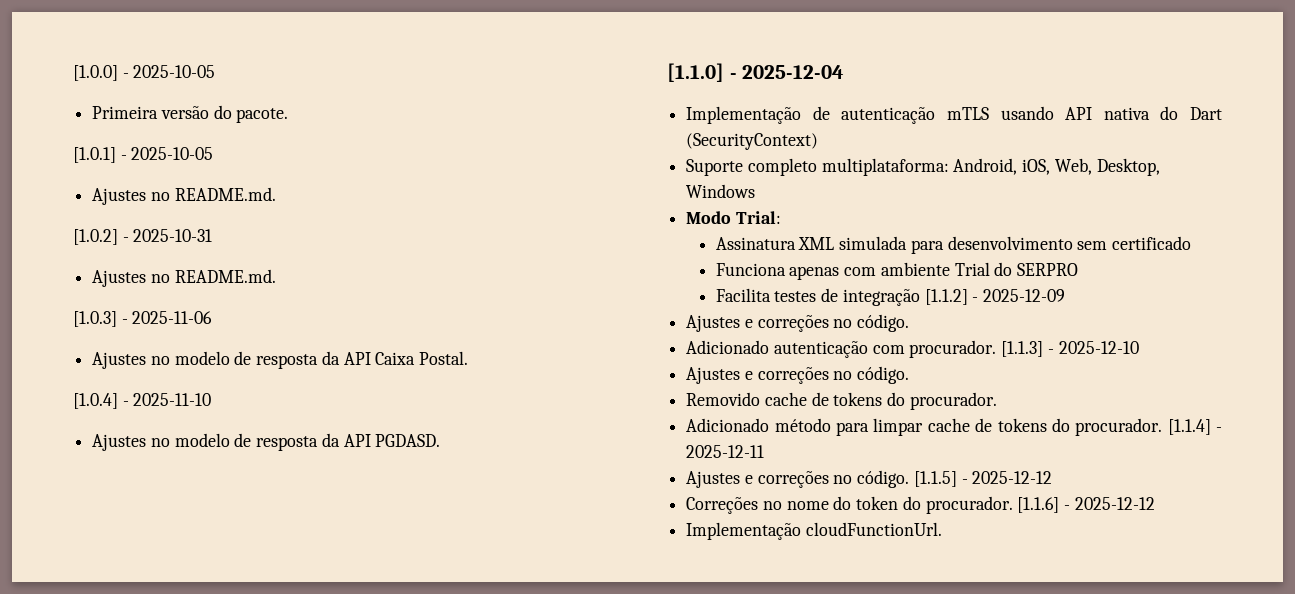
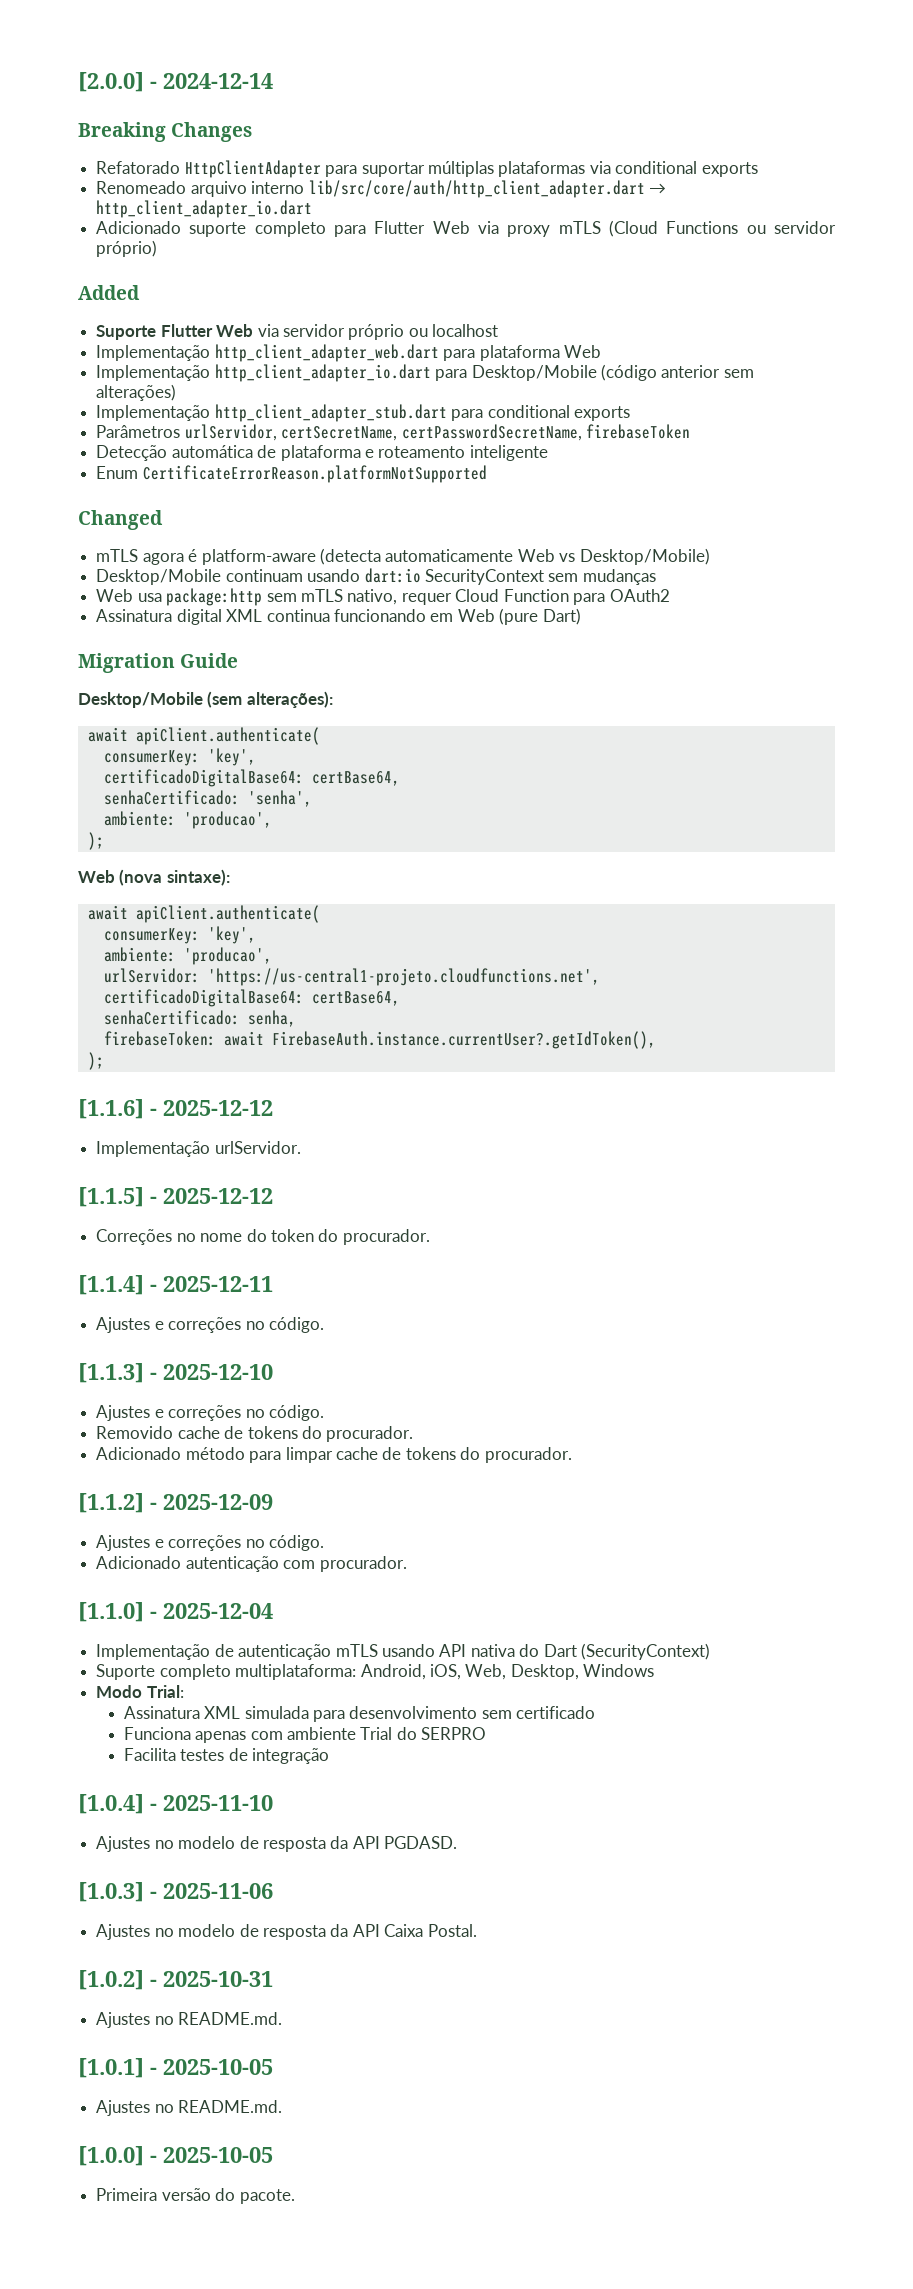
- [1.0.0] - 2025-10-05
- Primeira versão do pacote.
- [1.0.1] - 2025-10-05
- Ajustes no README.md.
- [1.0.2] - 2025-10-31
- Ajustes no README.md.
- [1.0.3] - 2025-11-06
- Ajustes no modelo de resposta da API Caixa Postal.
- [1.0.4] - 2025-11-10
- Ajustes no modelo de resposta da API PGDASD.
+ [2.0.0] - 2024-12-14
+ Breaking Changes
+ Refatorado HttpClientAdapter para suportar múltiplas plataformas via conditional exports
+ Renomeado arquivo interno lib/src/core/auth/http_client_adapter.dart → http_client_adapter_io.dart
+ Adicionado suporte completo para Flutter Web via proxy mTLS (Cloud Functions ou servidor próprio)
+ Added
+ Suporte Flutter Web via servidor próprio ou localhost
+ Implementação http_client_adapter_web.dart para plataforma Web
+ Implementação http_client_adapter_io.dart para Desktop/Mobile (código anterior sem alterações)
+ Implementação http_client_adapter_stub.dart para conditional exports
+ Parâmetros urlServidor, certSecretName, certPasswordSecretName, firebaseToken
+ Detecção automática de plataforma e roteamento inteligente
+ Enum CertificateErrorReason.platformNotSupported
+ Changed
+ mTLS agora é platform-aware (detecta automaticamente Web vs Desktop/Mobile)
+ Desktop/Mobile continuam usando dart:io SecurityContext sem mudanças
+ Web usa package:http sem mTLS nativo, requer Cloud Function para OAuth2
+ Assinatura digital XML continua funcionando em Web (pure Dart)
+ Migration Guide
+ Desktop/Mobile (sem alterações):
+ await apiClient.authenticate(
+ consumerKey: 'key',
+ certificadoDigitalBase64: certBase64,
+ senhaCertificado: 'senha',
+ ambiente: 'producao',
+ );
+ Web (nova sintaxe):
+ await apiClient.authenticate(
+ consumerKey: 'key',
+ ambiente: 'producao',
+ urlServidor: 'https://us-central1-projeto.cloudfunctions.net',
+ certificadoDigitalBase64: certBase64,
+ senhaCertificado: senha,
+ firebaseToken: await FirebaseAuth.instance.currentUser?.getIdToken(),
+ );
+ [1.1.6] - 2025-12-12
+ Implementação urlServidor.
+ [1.1.5] - 2025-12-12
+ Correções no nome do token do procurador.
+ [1.1.4] - 2025-12-11
+ Ajustes e correções no código.
+ [1.1.3] - 2025-12-10
+ Ajustes e correções no código.
+ Removido cache de tokens do procurador.
+ Adicionado método para limpar cache de tokens do procurador.
+ [1.1.2] - 2025-12-09
+ Ajustes e correções no código.
+ Adicionado autenticação com procurador.
- Facilita testes de integração [1.1.2] - 2025-12-09
- Ajustes e correções no código.
- Adicionado autenticação com procurador. [1.1.3] - 2025-12-10
- Ajustes e correções no código.
- Removido cache de tokens do procurador.
- Adicionado método para limpar cache de tokens do procurador. [1.1.4] - 2025-12-11
- Ajustes e correções no código. [1.1.5] - 2025-12-12
- Correções no nome do token do procurador. [1.1.6] - 2025-12-12
- Implementação cloudFunctionUrl.
+ Facilita testes de integração
+ [1.0.4] - 2025-11-10
+ Ajustes no modelo de resposta da API PGDASD.
+ [1.0.3] - 2025-11-06
+ Ajustes no modelo de resposta da API Caixa Postal.
+ [1.0.2] - 2025-10-31
+ Ajustes no README.md.
+ [1.0.1] - 2025-10-05
+ Ajustes no README.md.
+ [1.0.0] - 2025-10-05
+ Primeira versão do pacote.

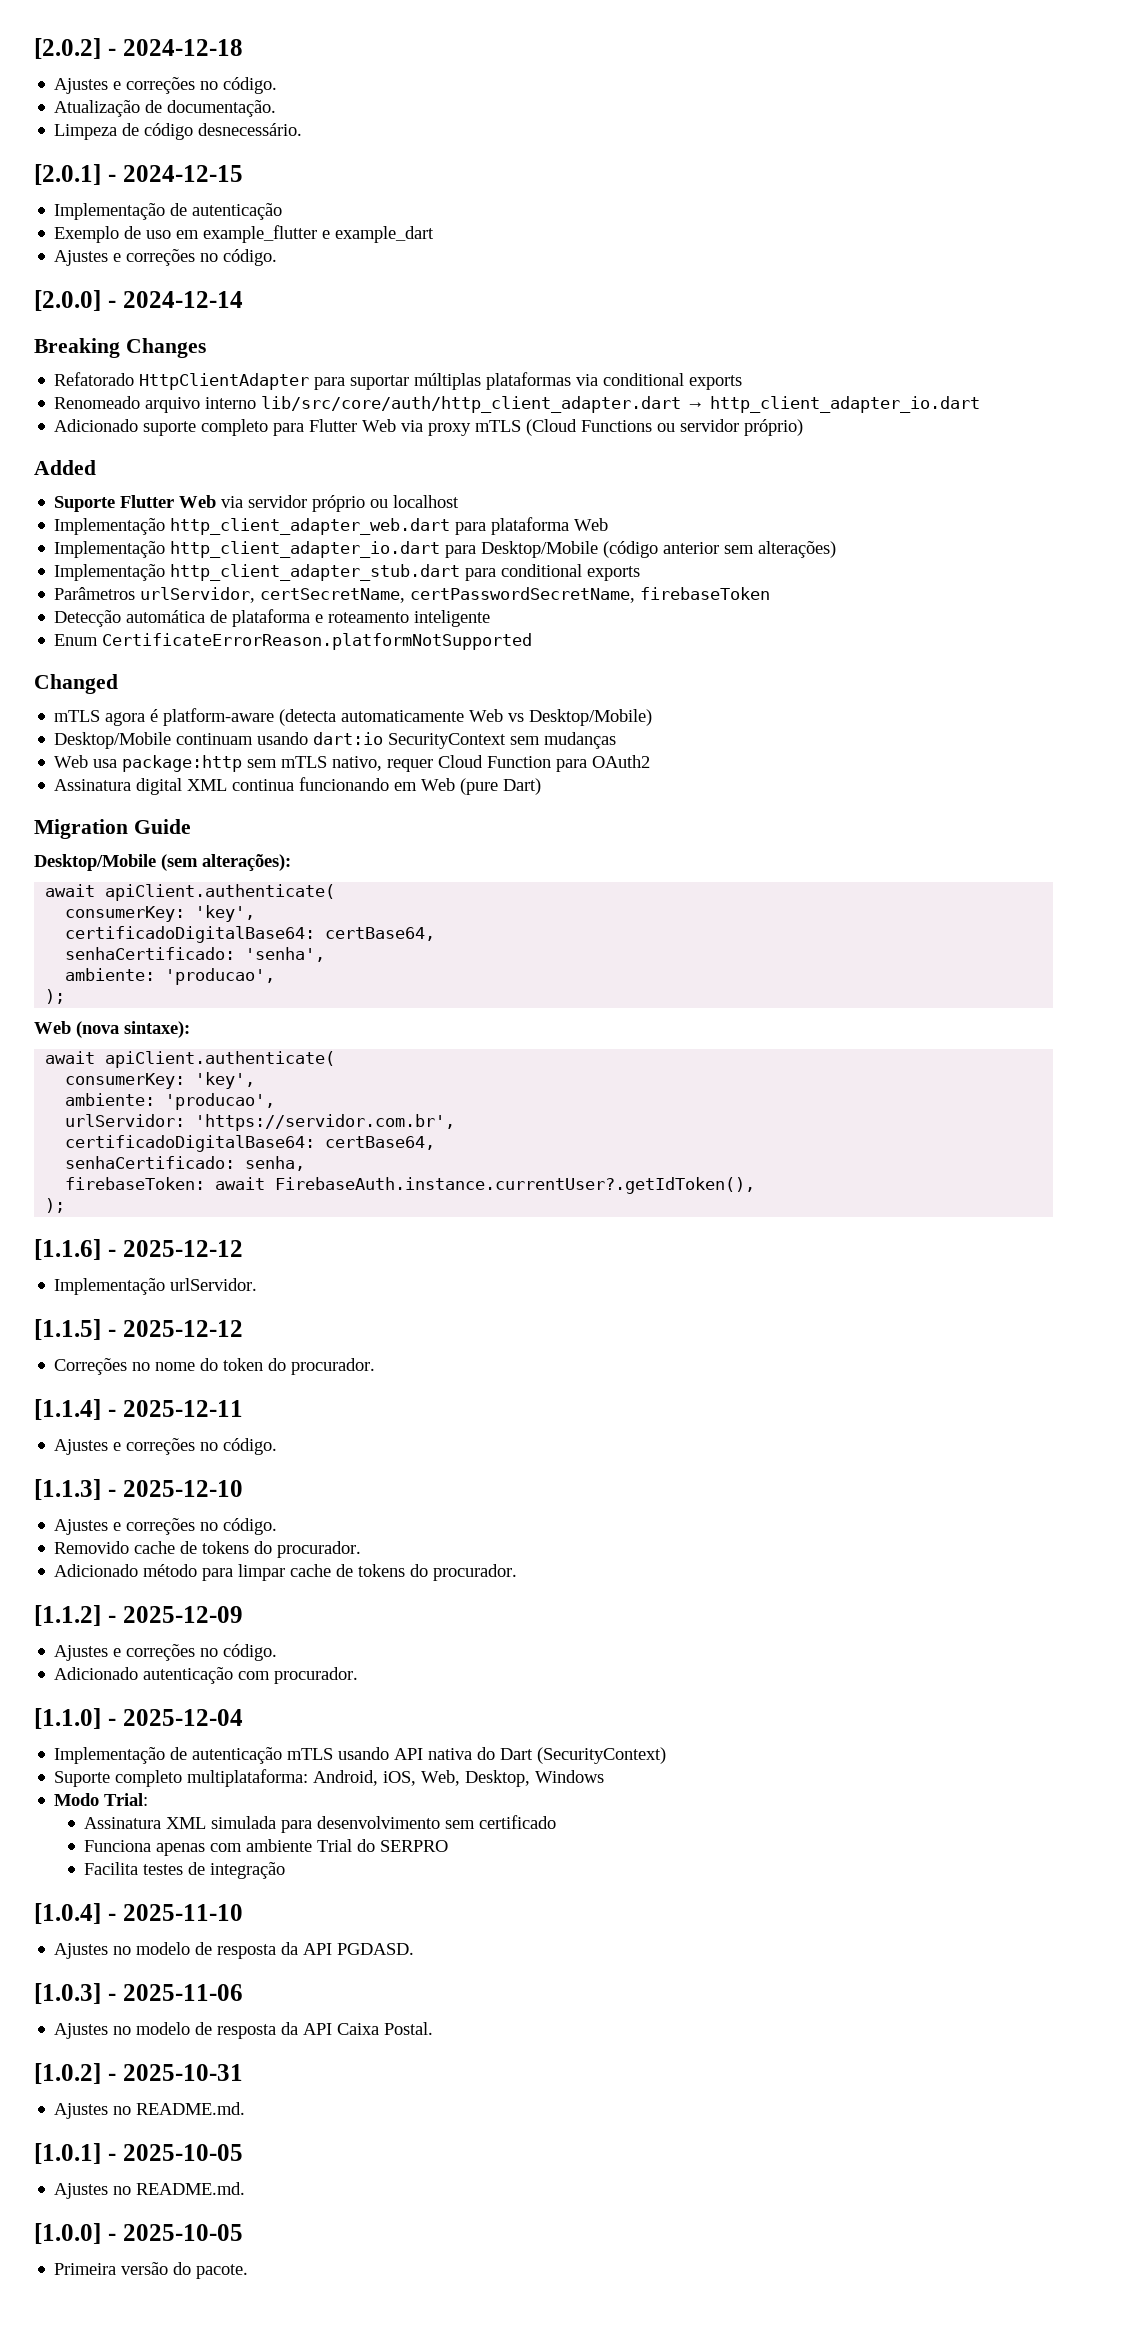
+ [2.0.2] - 2024-12-18
+ Ajustes e correções no código.
+ Atualização de documentação.
+ Limpeza de código desnecessário.
+ [2.0.1] - 2024-12-15
+ Implementação de autenticação
+ Exemplo de uso em example_flutter e example_dart
+ Ajustes e correções no código.
- urlServidor: 'https://us-central1-projeto.cloudfunctions.net',
+ urlServidor: 'https://servidor.com.br',

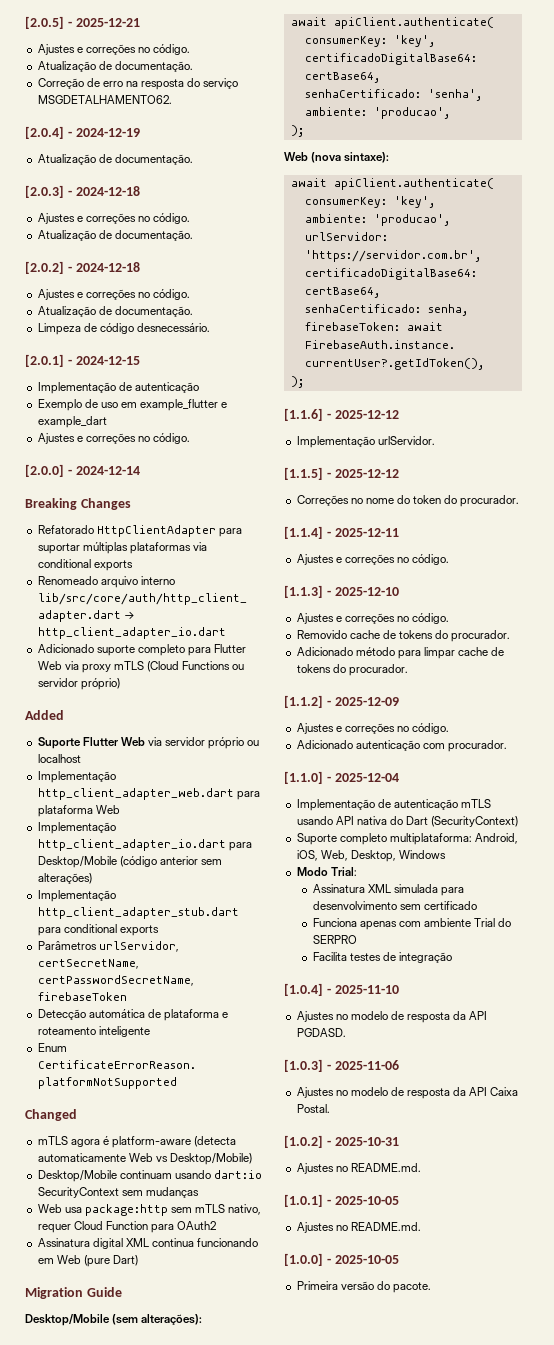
+ [2.0.5] - 2025-12-21
+ Ajustes e correções no código.
+ Atualização de documentação.
+ Correção de erro na resposta do serviço MSGDETALHAMENTO62.
+ [2.0.4] - 2024-12-19
+ Atualização de documentação.
+ [2.0.3] - 2024-12-18
+ Ajustes e correções no código.
+ Atualização de documentação.

